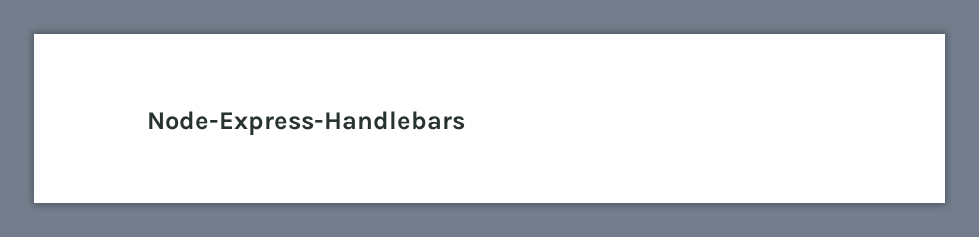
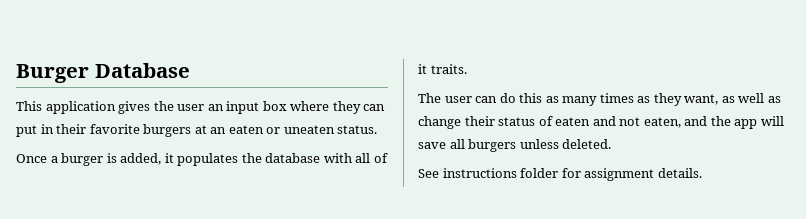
- Node-Express-Handlebars
+ Burger Database
+ This application gives the user an input box where they can put in their favorite burgers at an eaten or uneaten status.
+ Once a burger is added, it populates the database with all of it traits.
+ The user can do this as many times as they want, as well as change their status of eaten and not eaten, and the app will save all burgers unless deleted.
+ See instructions folder for assignment details.

